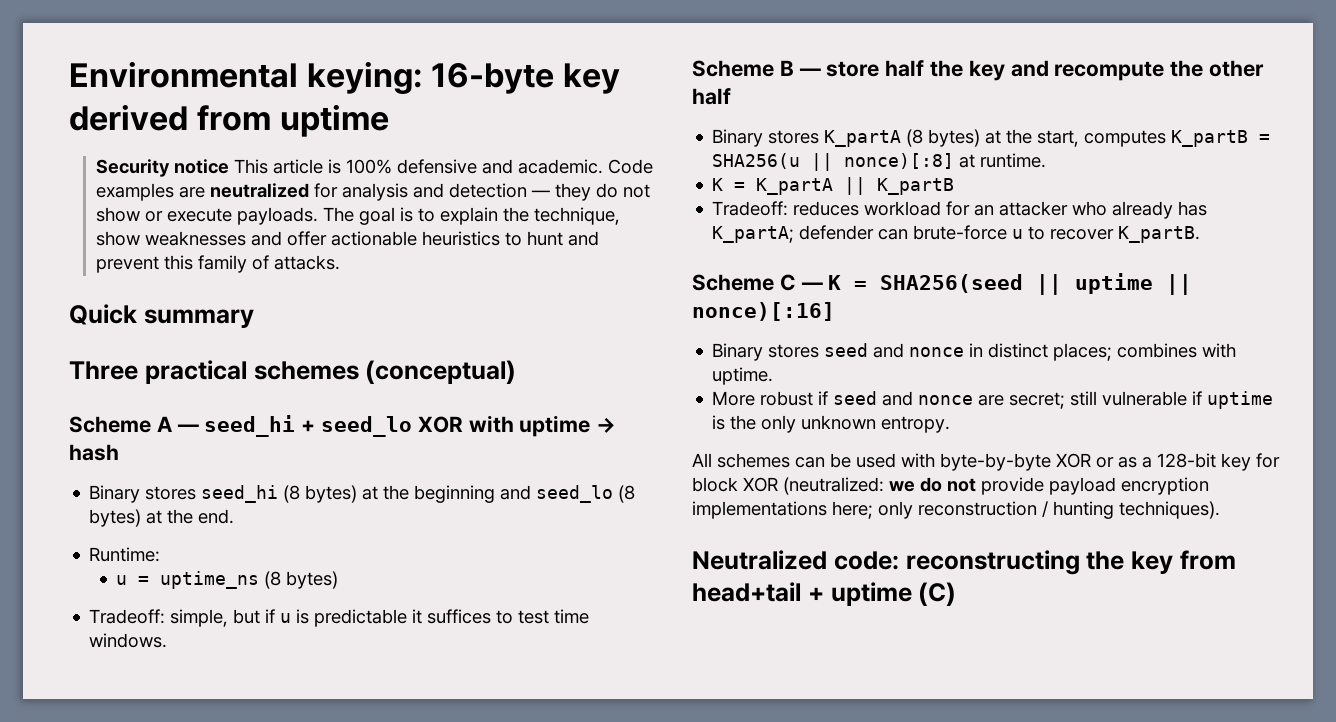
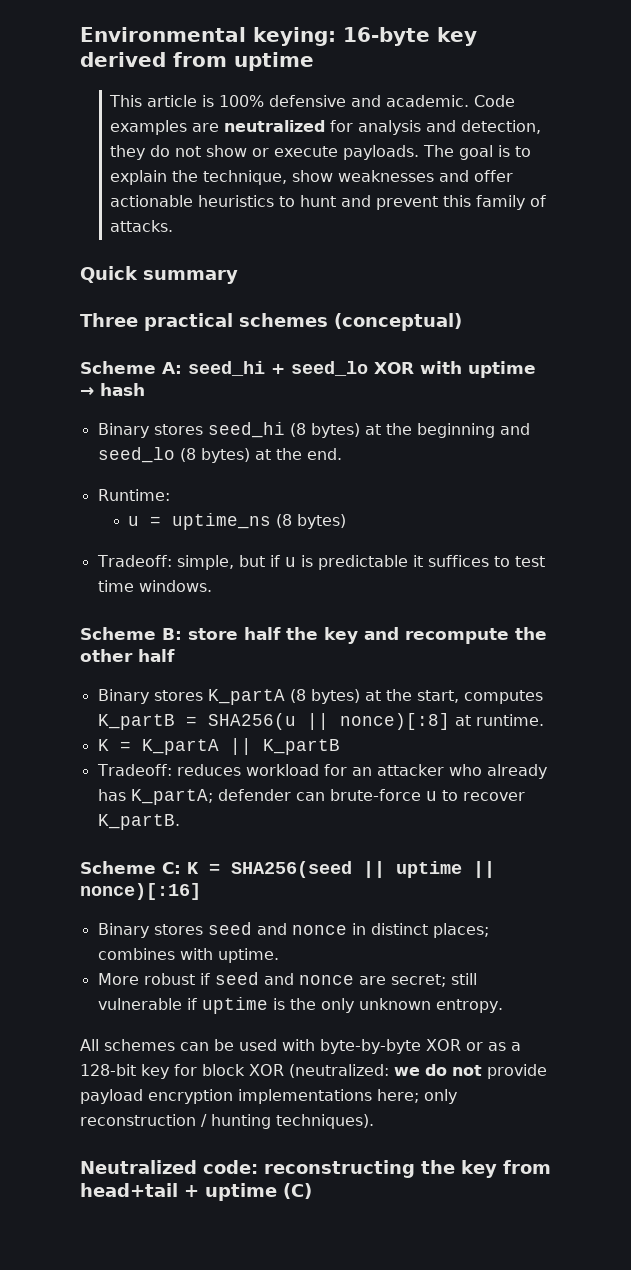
- Security notice This article is 100% defensive and academic.
+ This article is 100% defensive and academic.
- Code examples are neutralized for analysis and detection — they do not show or execute payloads.
+ Code examples are neutralized for analysis and detection, they do not show or execute payloads.
- Scheme A — seed_hi + seed_lo XOR with uptime → hash
+ Scheme A: seed_hi + seed_lo XOR with uptime → hash
- Scheme B — store half the key and recompute the other half
+ Scheme B: store half the key and recompute the other half
- Scheme C — K = SHA256(seed || uptime || nonce)[:16]
+ Scheme C: K = SHA256(seed || uptime || nonce)[:16]

